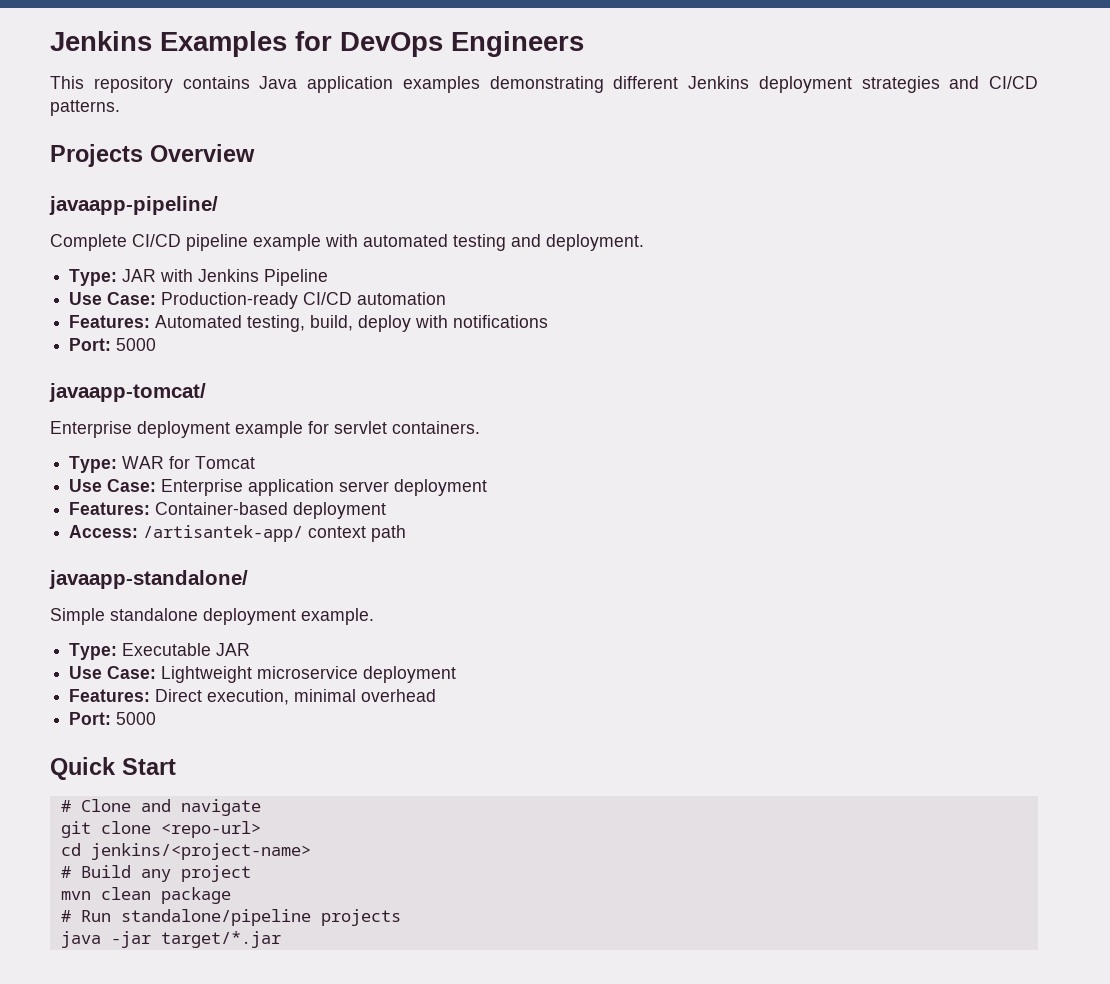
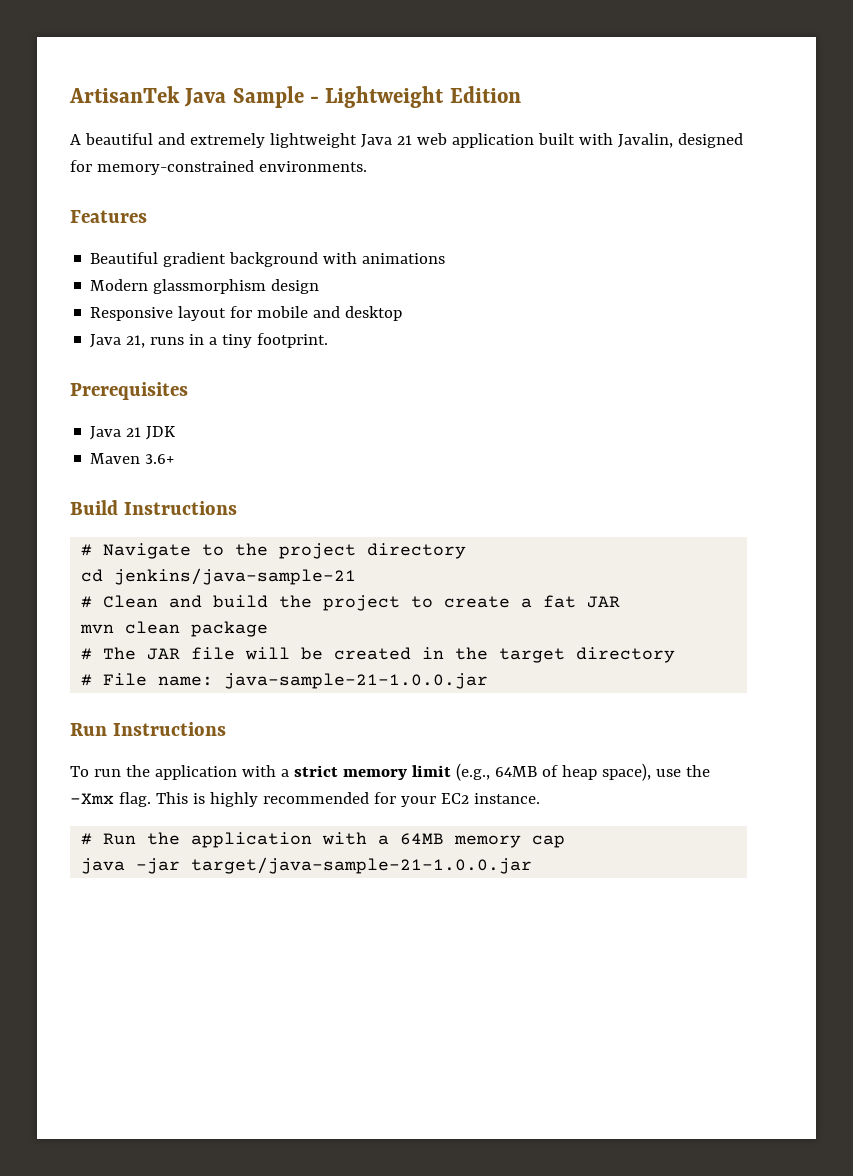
- Jenkins Examples for DevOps Engineers
- This repository contains Java application examples demonstrating different Jenkins deployment strategies and CI/CD patterns.
- Projects Overview
- javaapp-pipeline/
- Complete CI/CD pipeline example with automated testing and deployment.
- Type: JAR with Jenkins Pipeline
- Use Case: Production-ready CI/CD automation
- Features: Automated testing, build, deploy with notifications
- Port: 5000
- javaapp-tomcat/
- Enterprise deployment example for servlet containers.
- Type: WAR for Tomcat
- Use Case: Enterprise application server deployment
- Features: Container-based deployment
- Access: /artisantek-app/ context path
- javaapp-standalone/
- Simple standalone deployment example.
- Type: Executable JAR
- Use Case: Lightweight microservice deployment
- Features: Direct execution, minimal overhead
- Port: 5000
- Quick Start
- # Clone and navigate
- git clone <repo-url>
+ ArtisanTek Java Sample - Lightweight Edition
+ A beautiful and extremely lightweight Java 21 web application built with Javalin, designed for memory-constrained environments.
+ Features
+ Beautiful gradient background with animations
+ Modern glassmorphism design
+ Responsive layout for mobile and desktop
+ Java 21, runs in a tiny footprint.
+ Prerequisites
+ Java 21 JDK
+ Maven 3.6+
+ Build Instructions
+ # Navigate to the project directory
- cd jenkins/<project-name>
- # Build any project
+ cd jenkins/java-sample-21
+ # Clean and build the project to create a fat JAR
  mvn clean package
- # Run standalone/pipeline projects
+ # The JAR file will be created in the target directory
+ # File name: java-sample-21-1.0.0.jar
+ Run Instructions
+ To run the application with a strict memory limit (e.g., 64MB of heap space), use the -Xmx flag. This is highly recommended for your EC2 instance.
+ # Run the application with a 64MB memory cap
- java -jar target/*.jar
+ java -jar target/java-sample-21-1.0.0.jar

